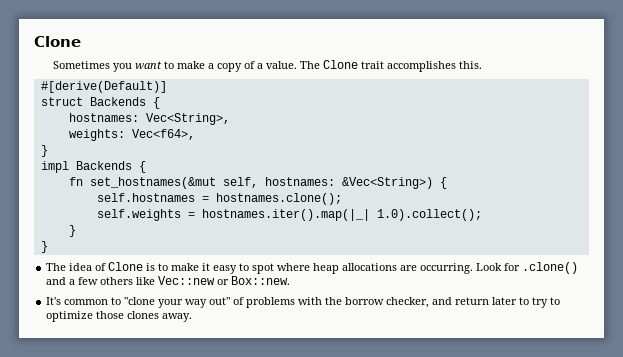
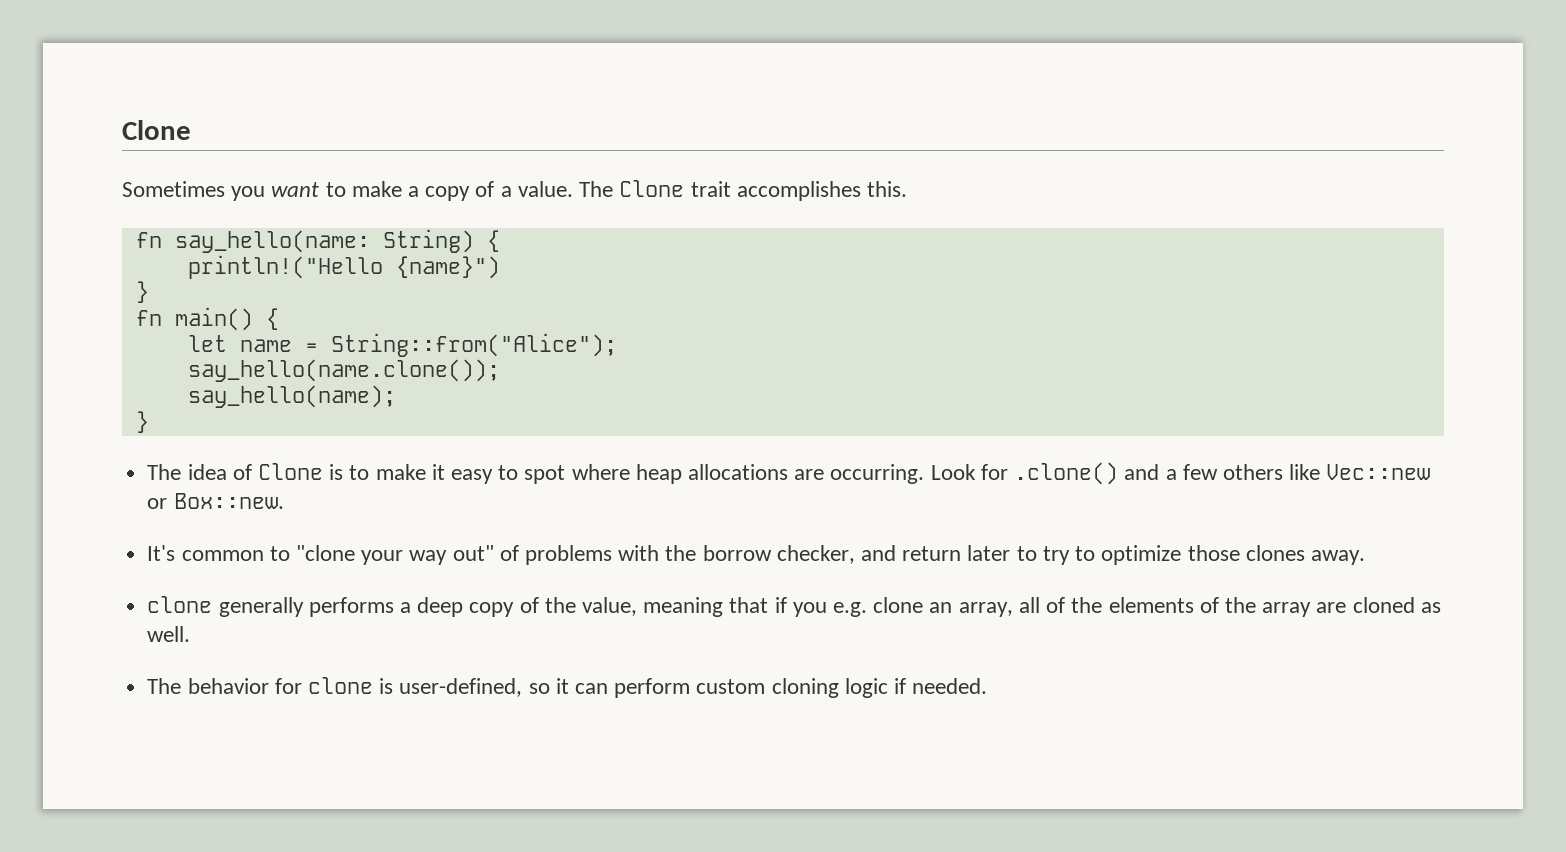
- #[derive(Default)]
- struct Backends {
- hostnames: Vec<String>,
- weights: Vec<f64>,
+ fn say_hello(name: String) {
+ println!("Hello {name}")
  }
- impl Backends {
- fn set_hostnames(&mut self, hostnames: &Vec<String>) {
- self.hostnames = hostnames.clone();
- self.weights = hostnames.iter().map(|_| 1.0).collect();
- }
+ fn main() {
+ let name = String::from("Alice");
+ say_hello(name.clone());
+ say_hello(name);
+ clone generally performs a deep copy of the value, meaning that if you e.g. clone an array, all of the elements of the array are cloned as well.
+ The behavior for clone is user-defined, so it can perform custom cloning logic if needed.

